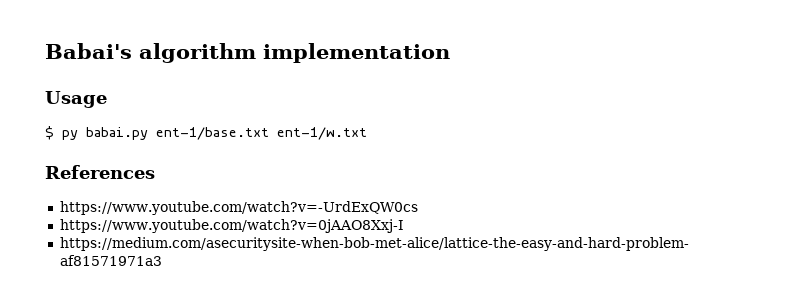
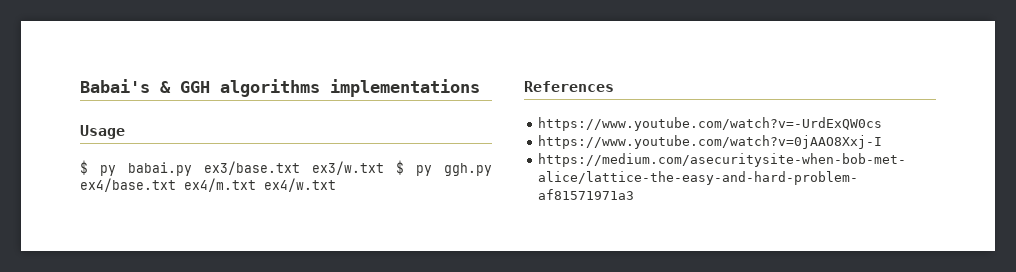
- Babai's algorithm implementation
+ Babai's & GGH algorithms implementations
- $ py babai.py ent-1/base.txt ent-1/w.txt
+ $ py babai.py ex3/base.txt ex3/w.txt $ py ggh.py ex4/base.txt ex4/m.txt ex4/w.txt

